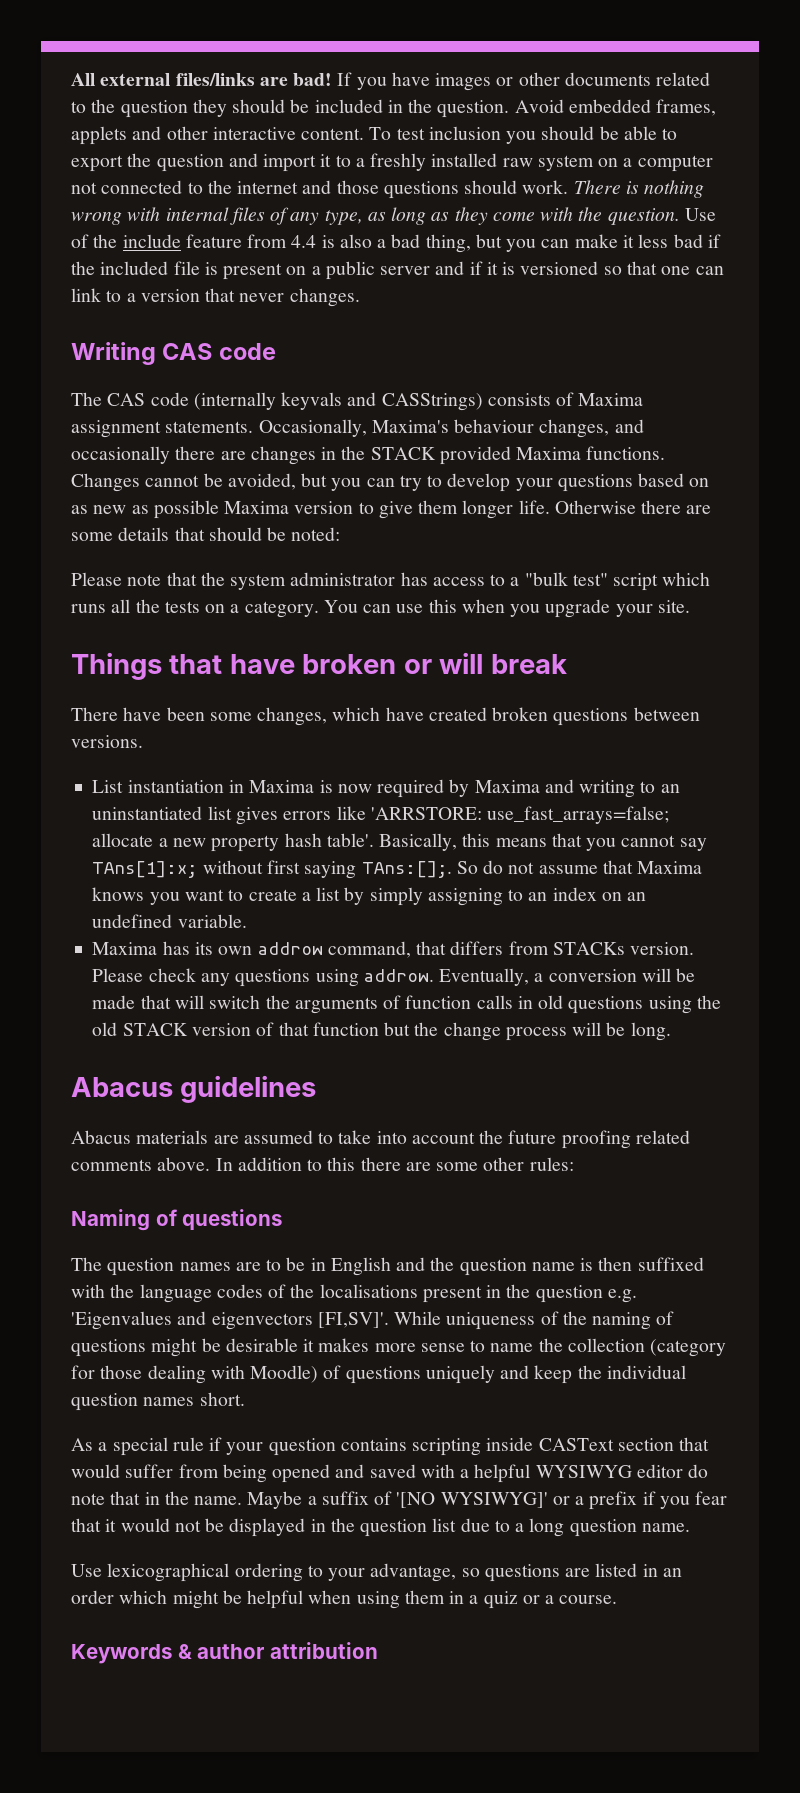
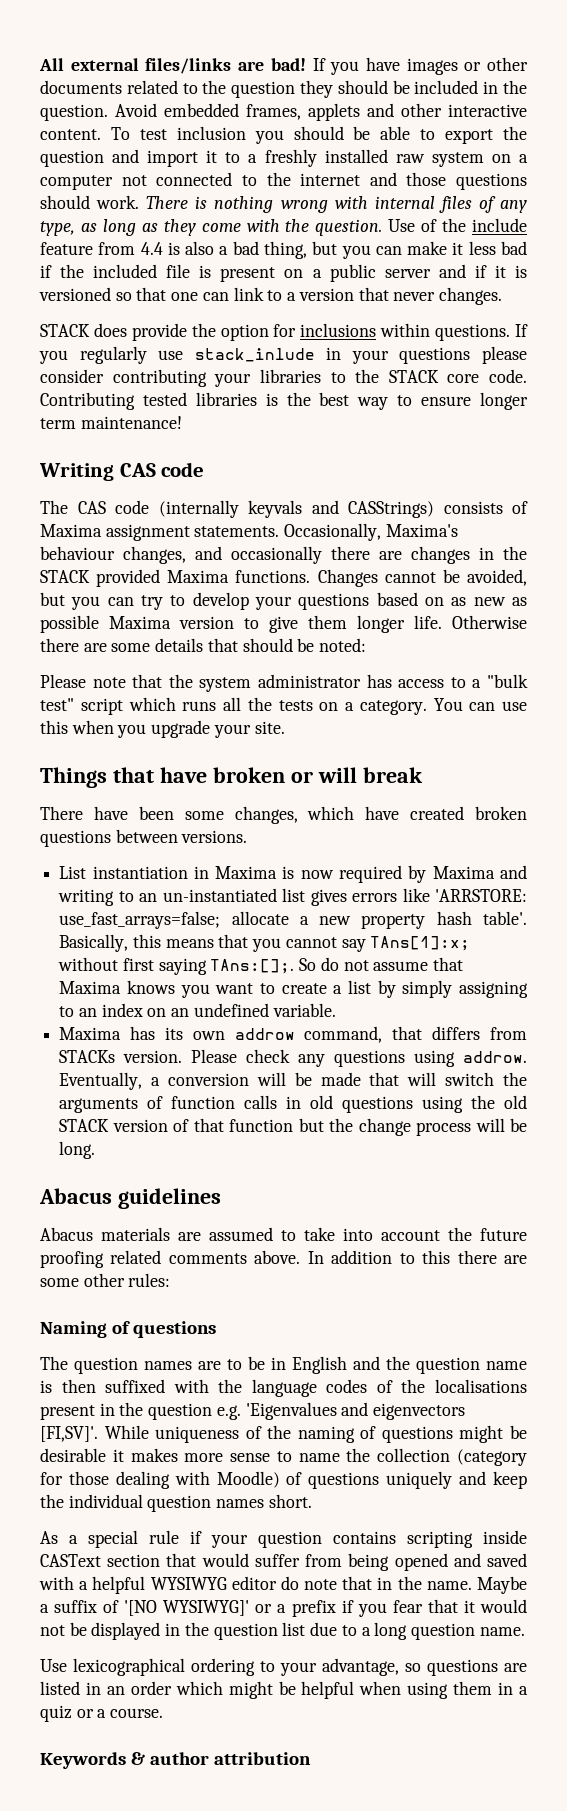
+ STACK does provide the option for inclusions within questions. If you regularly use stack_inlude in your questions please consider contributing your libraries to the STACK core code. Contributing tested libraries is the best way to ensure longer term maintenance!
- List instantiation in Maxima is now required by Maxima and writing to an uninstantiated list gives errors like 'ARRSTORE: use_fast_arrays=false; allocate a new property hash table'.
+ List instantiation in Maxima is now required by Maxima and writing to an un-instantiated list gives errors like 'ARRSTORE: use_fast_arrays=false; allocate a new property hash table'.

